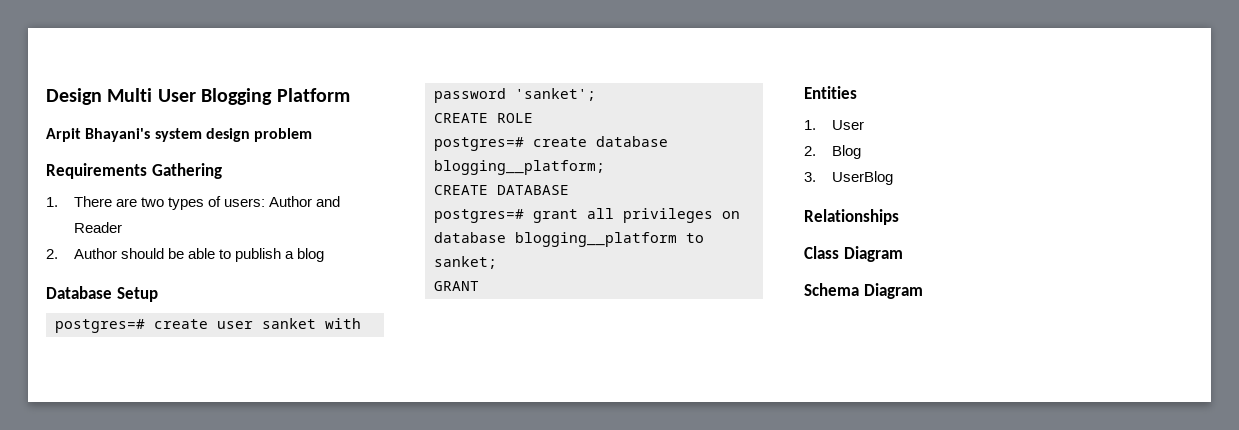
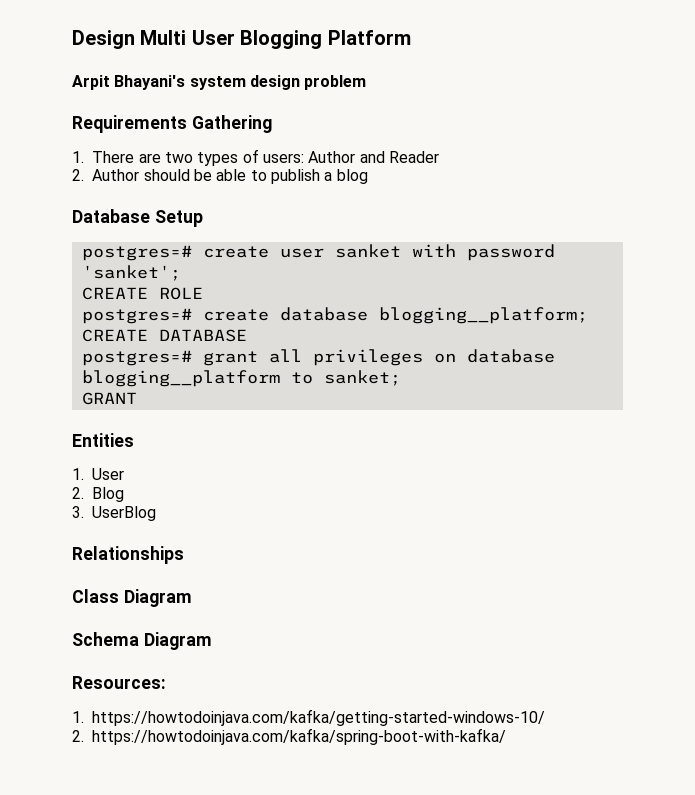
+ Resources:
+ 1. https://howtodoinjava.com/kafka/getting-started-windows-10/
+ 2. https://howtodoinjava.com/kafka/spring-boot-with-kafka/

